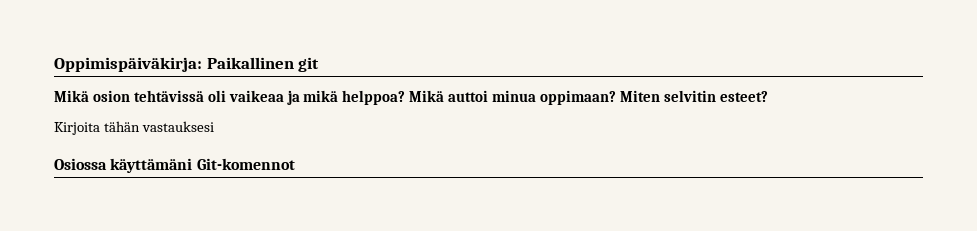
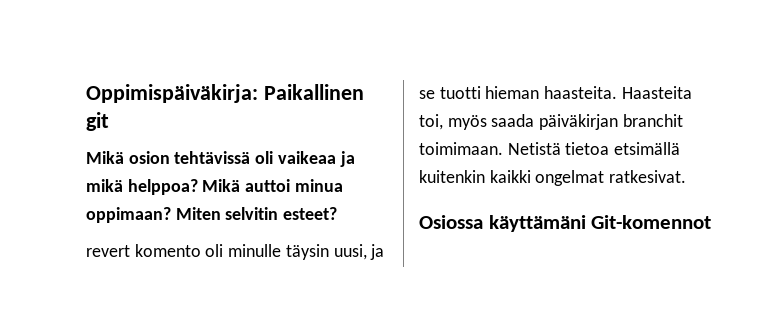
- Kirjoita tähän vastauksesi
+ revert komento oli minulle täysin uusi, ja se tuotti hieman haasteita. Haasteita toi, myös saada päiväkirjan branchit toimimaan. Netistä tietoa etsimällä kuitenkin kaikki ongelmat ratkesivat.

